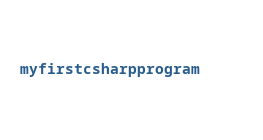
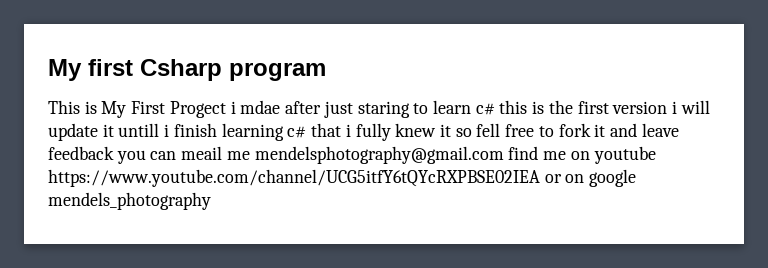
- myfirstcsharpprogram
+ My first Csharp program
+ This is My First Progect i mdae after just staring to learn c# this is the first version i will update it untill i finish learning c# that i fully knew it so fell free to fork it and leave feedback you can meail me mendelsphotography@gmail.com find me on youtube https://www.youtube.com/channel/UCG5itfY6tQYcRXPBSE02IEA or on google mendels_photography

